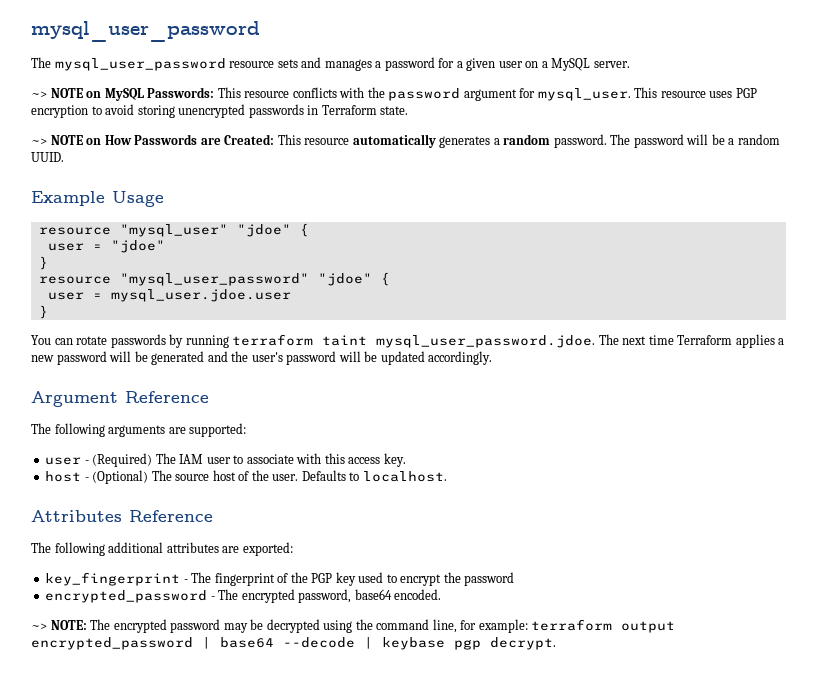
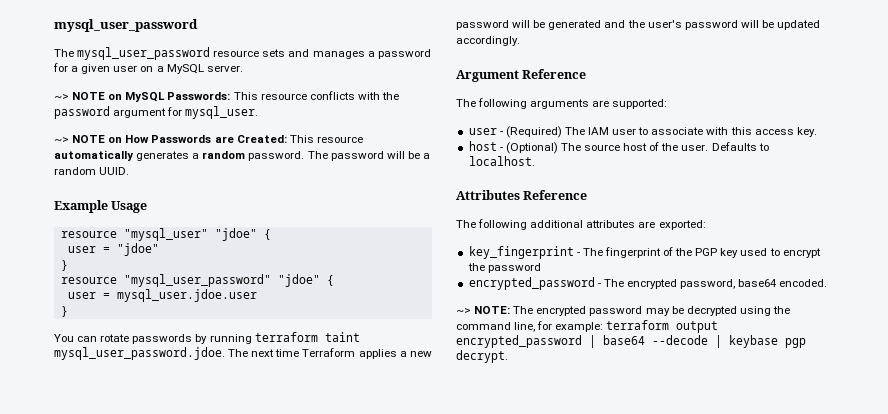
- This resource uses PGP encryption to avoid storing unencrypted passwords in Terraform state.

